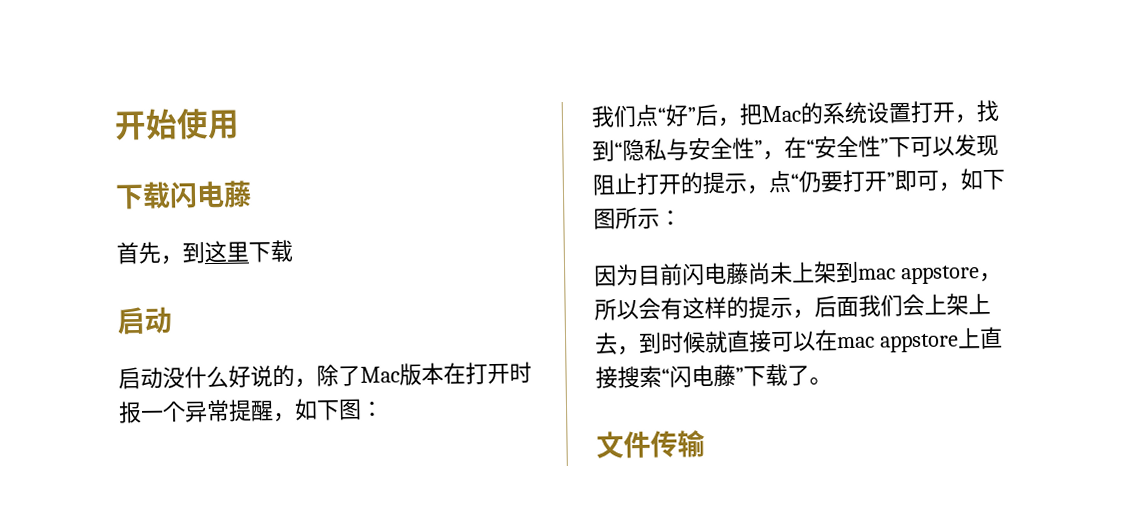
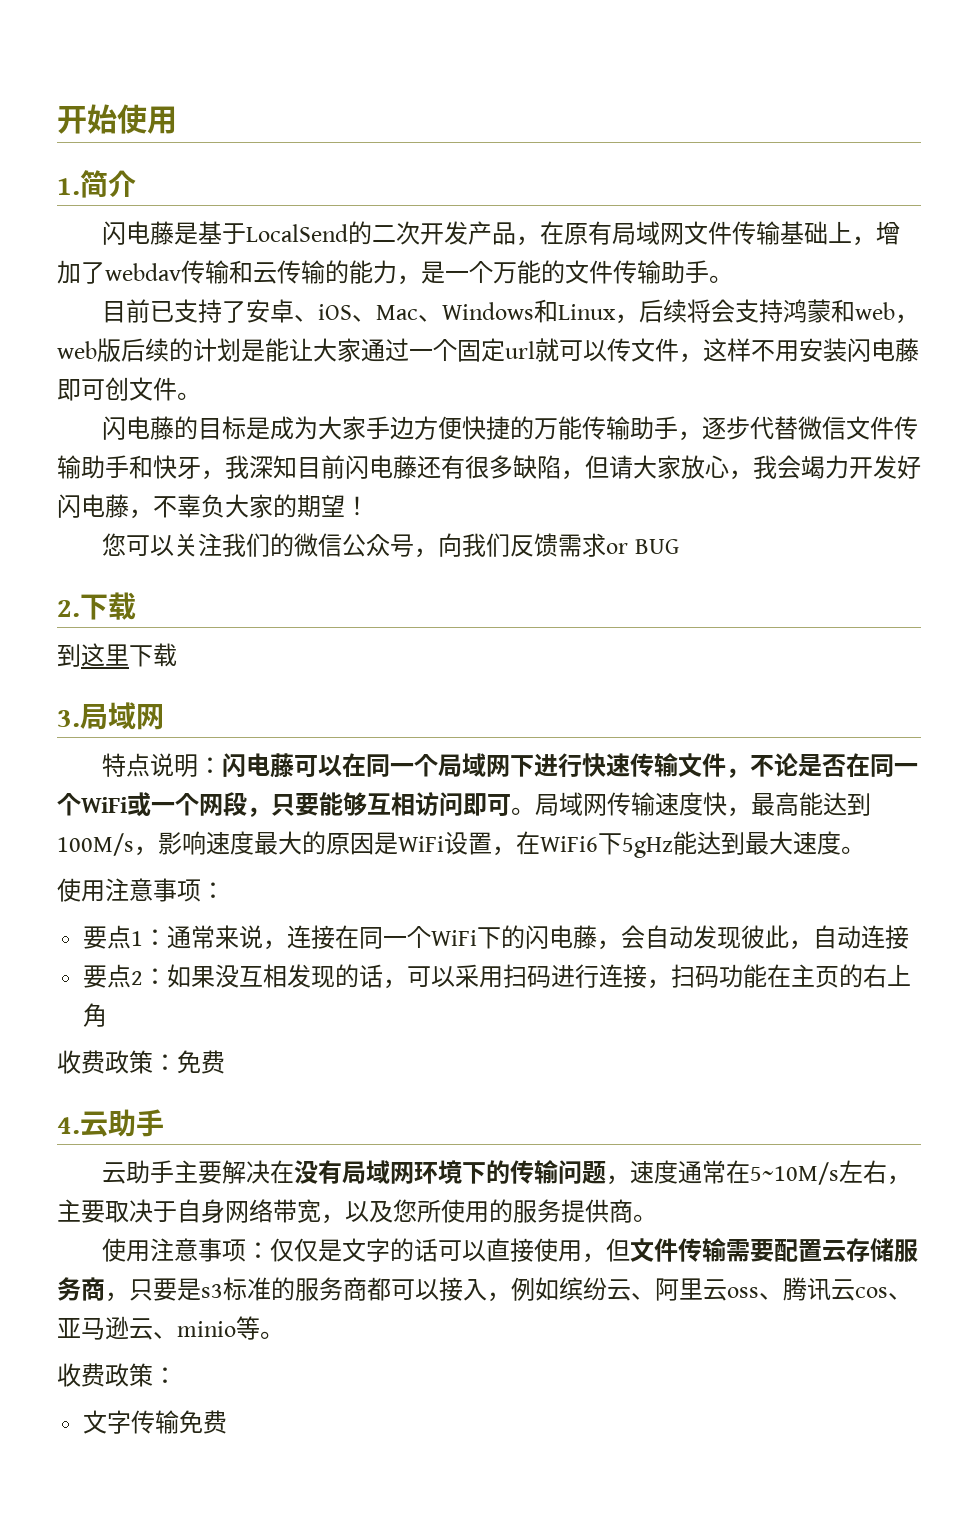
- 下载闪电藤
- 首先，到这里下载
- 启动
- 启动没什么好说的，除了Mac版本在打开时报一个异常提醒，如下图：
- 我们点“好”后，把Mac的系统设置打开，找到“隐私与安全性”，在“安全性”下可以发现阻止打开的提示，点“仍要打开”即可，如下图所示：
- 因为目前闪电藤尚未上架到mac appstore，所以会有这样的提示，后面我们会上架上去，到时候就直接可以在mac appstore上直接搜索“闪电藤”下载了。
- 文件传输
+ 1.简介
+ 闪电藤是基于LocalSend的二次开发产品，在原有局域网文件传输基础上，增加了webdav传输和云传输的能力，是一个万能的文件传输助手。
+ 目前已支持了安卓、iOS、Mac、Windows和Linux，后续将会支持鸿蒙和web，web版后续的计划是能让大家通过一个固定url就可以传文件，这样不用安装闪电藤即可创文件。
+ 闪电藤的目标是成为大家手边方便快捷的万能传输助手，逐步代替微信文件传输助手和快牙，我深知目前闪电藤还有很多缺陷，但请大家放心，我会竭力开发好闪电藤，不辜负大家的期望！
+ 您可以关注我们的微信公众号，向我们反馈需求or BUG
+ 2.下载
+ 到这里下载
+ 3.局域网
+ 特点说明：闪电藤可以在同一个局域网下进行快速传输文件，不论是否在同一个WiFi或一个网段，只要能够互相访问即可。局域网传输速度快，最高能达到100M/s，影响速度最大的原因是WiFi设置，在WiFi6下5gHz能达到最大速度。
+ 使用注意事项：
+ 要点1：通常来说，连接在同一个WiFi下的闪电藤，会自动发现彼此，自动连接
+ 要点2：如果没互相发现的话，可以采用扫码进行连接，扫码功能在主页的右上角
+ 收费政策：免费
+ 4.云助手
+ 云助手主要解决在没有局域网环境下的传输问题，速度通常在5~10M/s左右，主要取决于自身网络带宽，以及您所使用的服务提供商。
+ 使用注意事项：仅仅是文字的话可以直接使用，但文件传输需要配置云存储服务商，只要是s3标准的服务商都可以接入，例如缤纷云、阿里云oss、腾讯云cos、亚马逊云、minio等。
+ 收费政策：
+ 文字传输免费

